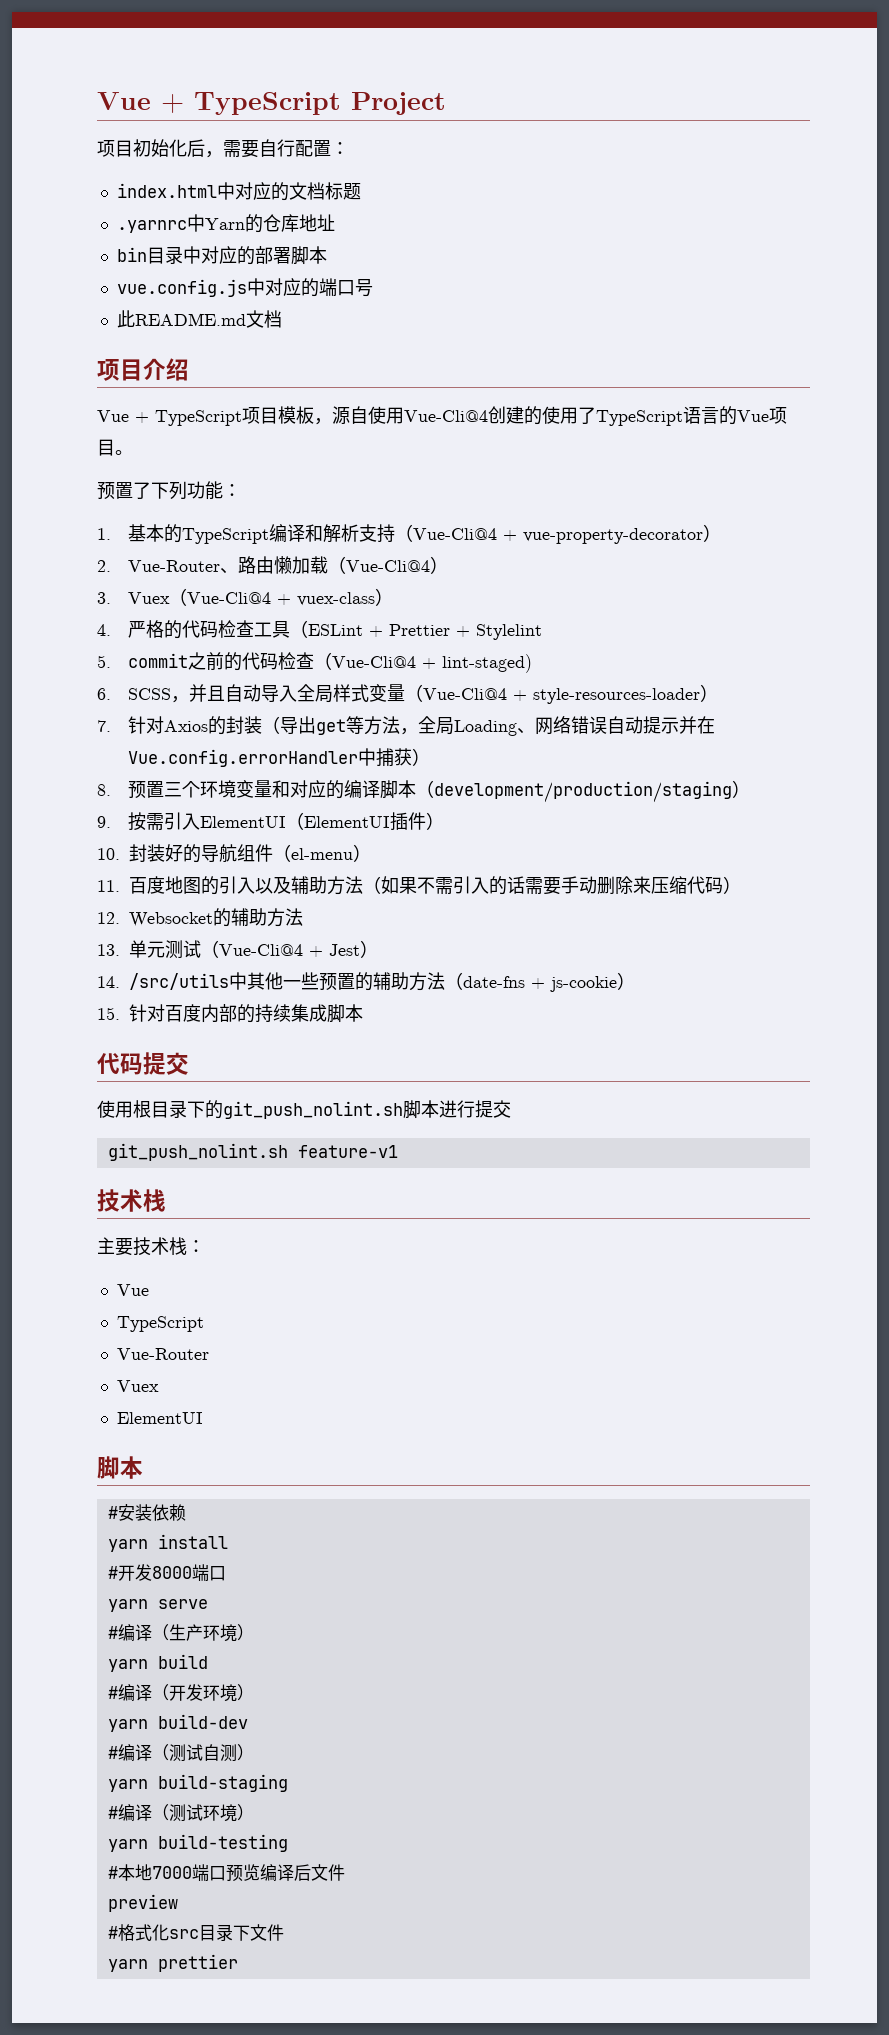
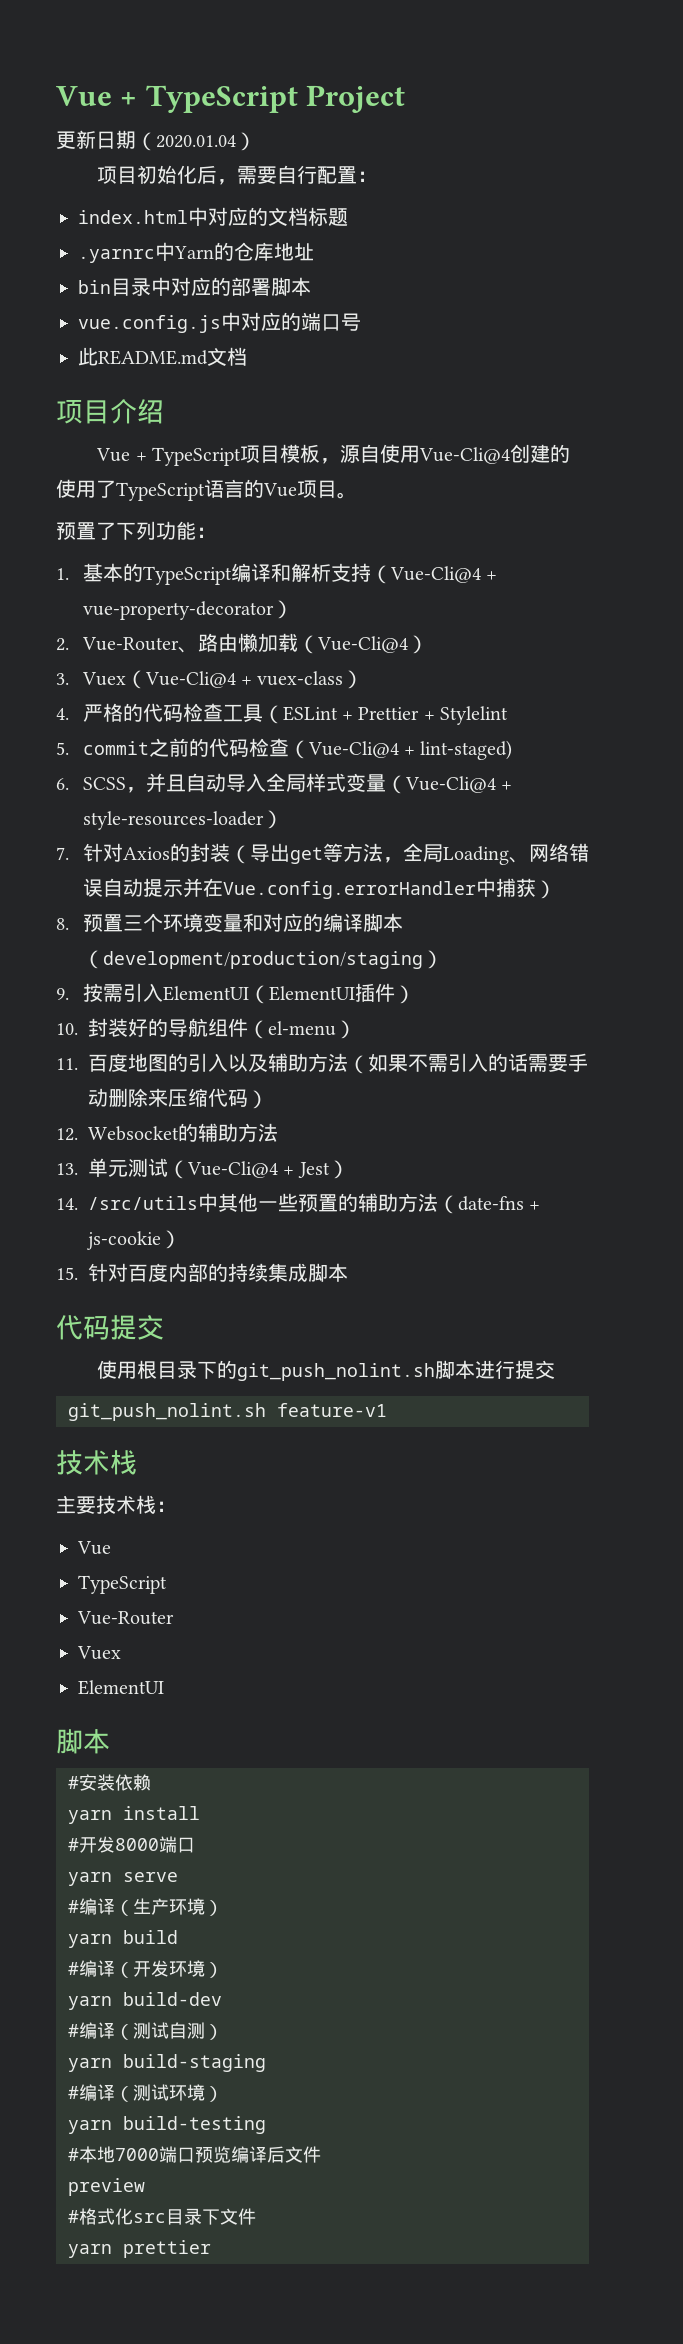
+ 更新日期（2020.01.04）

